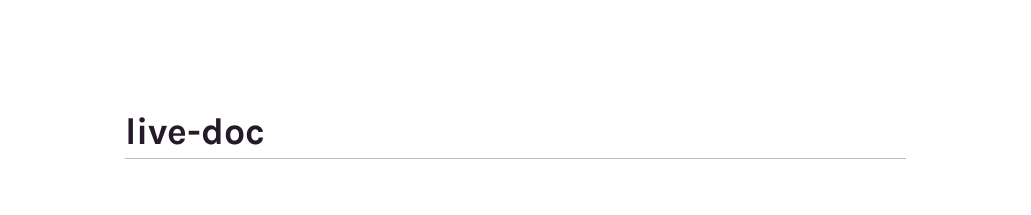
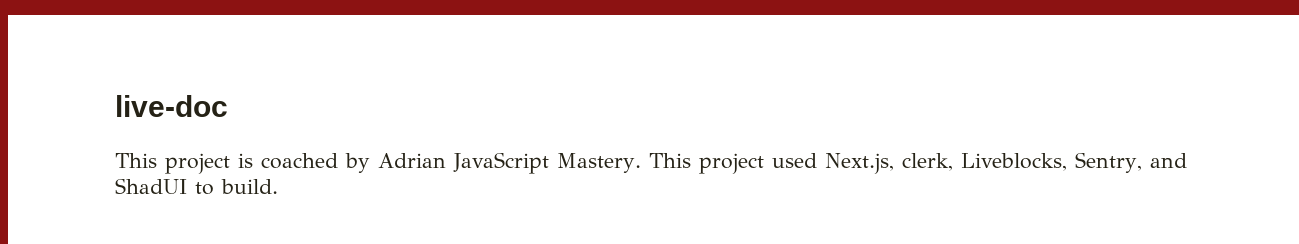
+ This project is coached by Adrian JavaScript Mastery. This project used Next.js, clerk, Liveblocks, Sentry, and ShadUI to build.

